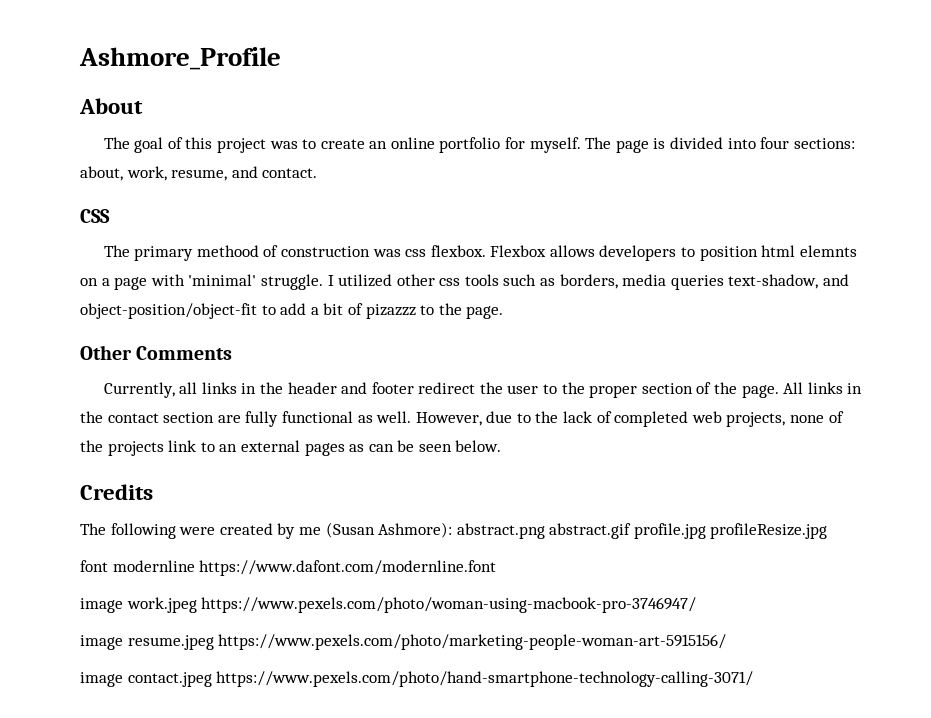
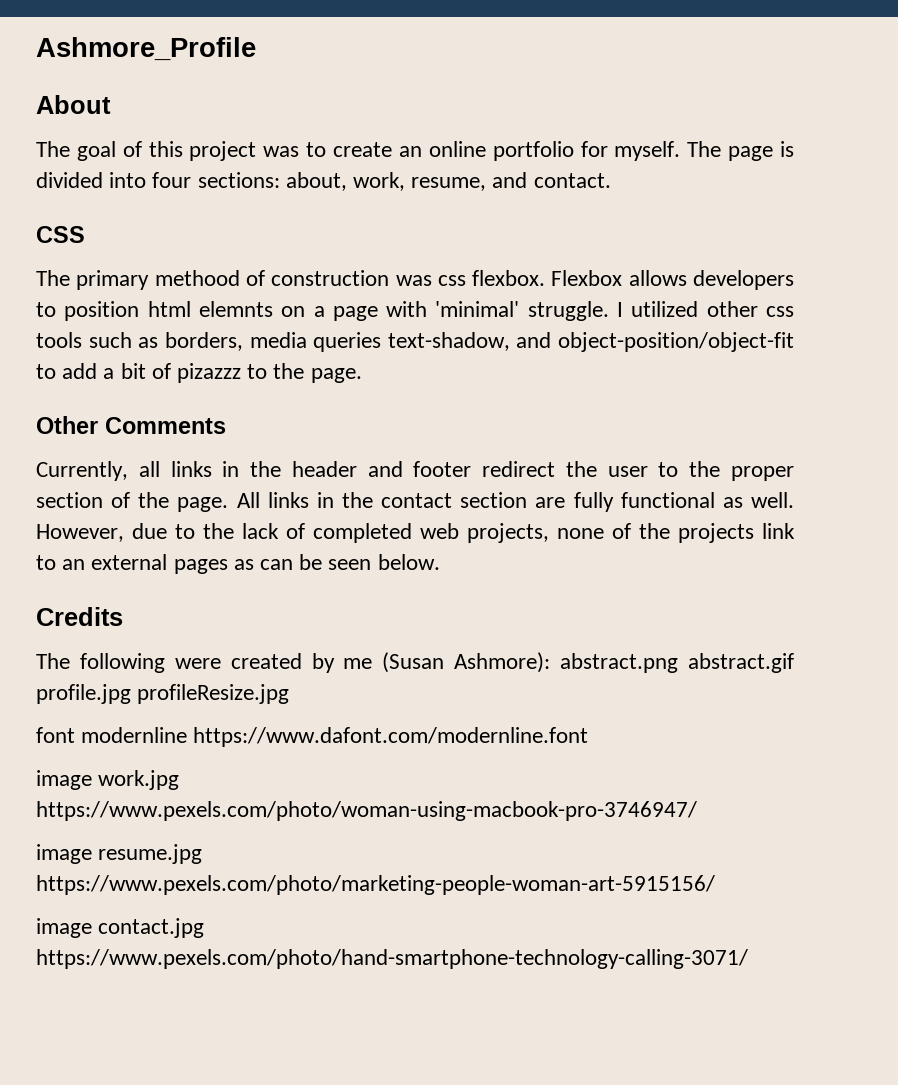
- image work.jpeg https://www.pexels.com/photo/woman-using-macbook-pro-3746947/
+ image work.jpg https://www.pexels.com/photo/woman-using-macbook-pro-3746947/
- image resume.jpeg https://www.pexels.com/photo/marketing-people-woman-art-5915156/
+ image resume.jpg https://www.pexels.com/photo/marketing-people-woman-art-5915156/
- image contact.jpeg https://www.pexels.com/photo/hand-smartphone-technology-calling-3071/
+ image contact.jpg https://www.pexels.com/photo/hand-smartphone-technology-calling-3071/

